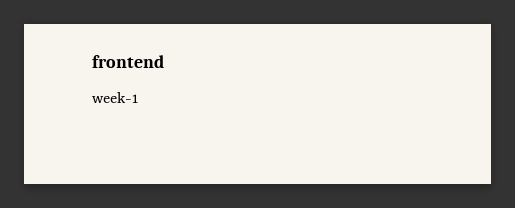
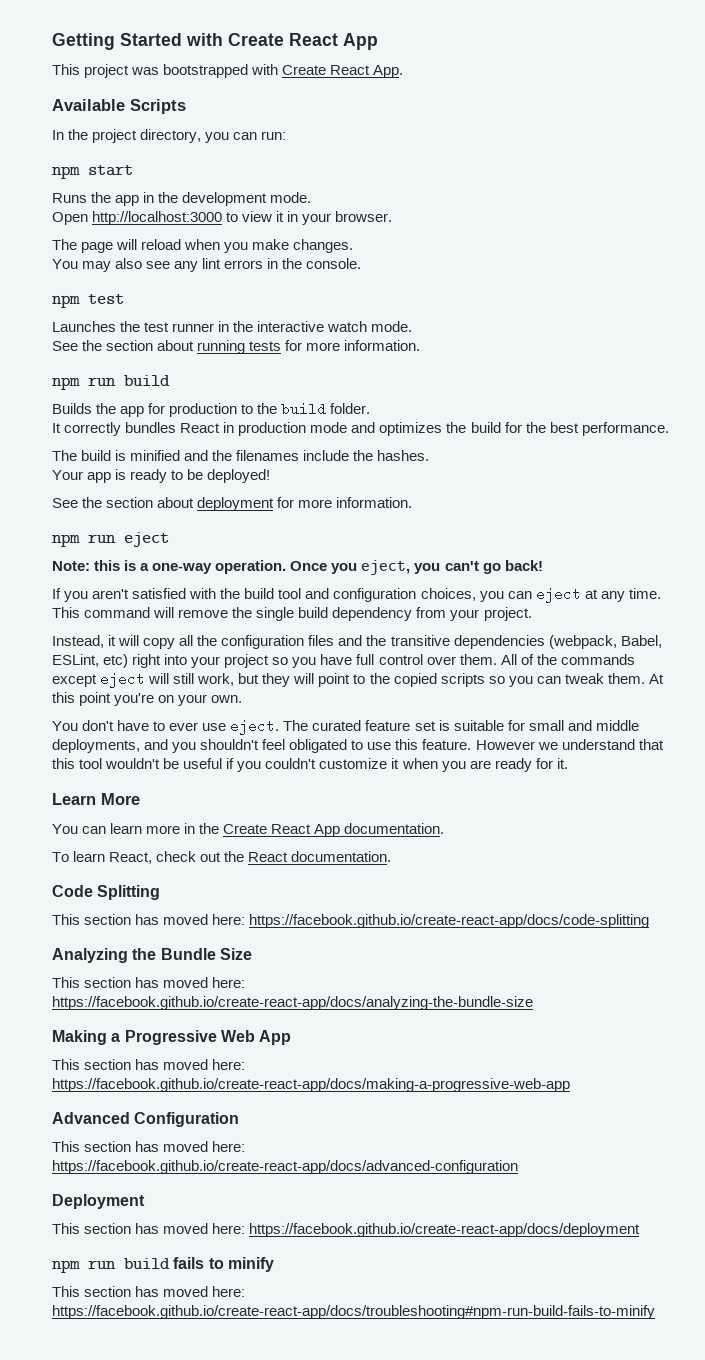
- frontend
- week-1
+ Getting Started with Create React App
+ This project was bootstrapped with Create React App.
+ Available Scripts
+ In the project directory, you can run:
+ npm start
+ Runs the app in the development mode.
+ Open http://localhost:3000 to view it in your browser.
+ The page will reload when you make changes.
+ You may also see any lint errors in the console.
+ npm test
+ Launches the test runner in the interactive watch mode.
+ See the section about running tests for more information.
+ npm run build
+ Builds the app for production to the build folder.
+ It correctly bundles React in production mode and optimizes the build for the best performance.
+ The build is minified and the filenames include the hashes.
+ Your app is ready to be deployed!
+ See the section about deployment for more information.
+ npm run eject
+ Note: this is a one-way operation. Once you eject, you can't go back!
+ If you aren't satisfied with the build tool and configuration choices, you can eject at any time. This command will remove the single build dependency from your project.
+ Instead, it will copy all the configuration files and the transitive dependencies (webpack, Babel, ESLint, etc) right into your project so you have full control over them. All of the commands except eject will still work, but they will point to the copied scripts so you can tweak them. At this point you're on your own.
+ You don't have to ever use eject. The curated feature set is suitable for small and middle deployments, and you shouldn't feel obligated to use this feature. However we understand that this tool wouldn't be useful if you couldn't customize it when you are ready for it.
+ Learn More
+ You can learn more in the Create React App documentation.
+ To learn React, check out the React documentation.
+ Code Splitting
+ This section has moved here: https://facebook.github.io/create-react-app/docs/code-splitting
+ Analyzing the Bundle Size
+ This section has moved here: https://facebook.github.io/create-react-app/docs/analyzing-the-bundle-size
+ Making a Progressive Web App
+ This section has moved here: https://facebook.github.io/create-react-app/docs/making-a-progressive-web-app
+ Advanced Configuration
+ This section has moved here: https://facebook.github.io/create-react-app/docs/advanced-configuration
+ Deployment
+ This section has moved here: https://facebook.github.io/create-react-app/docs/deployment
+ npm run build fails to minify
+ This section has moved here: https://facebook.github.io/create-react-app/docs/troubleshooting#npm-run-build-fails-to-minify

